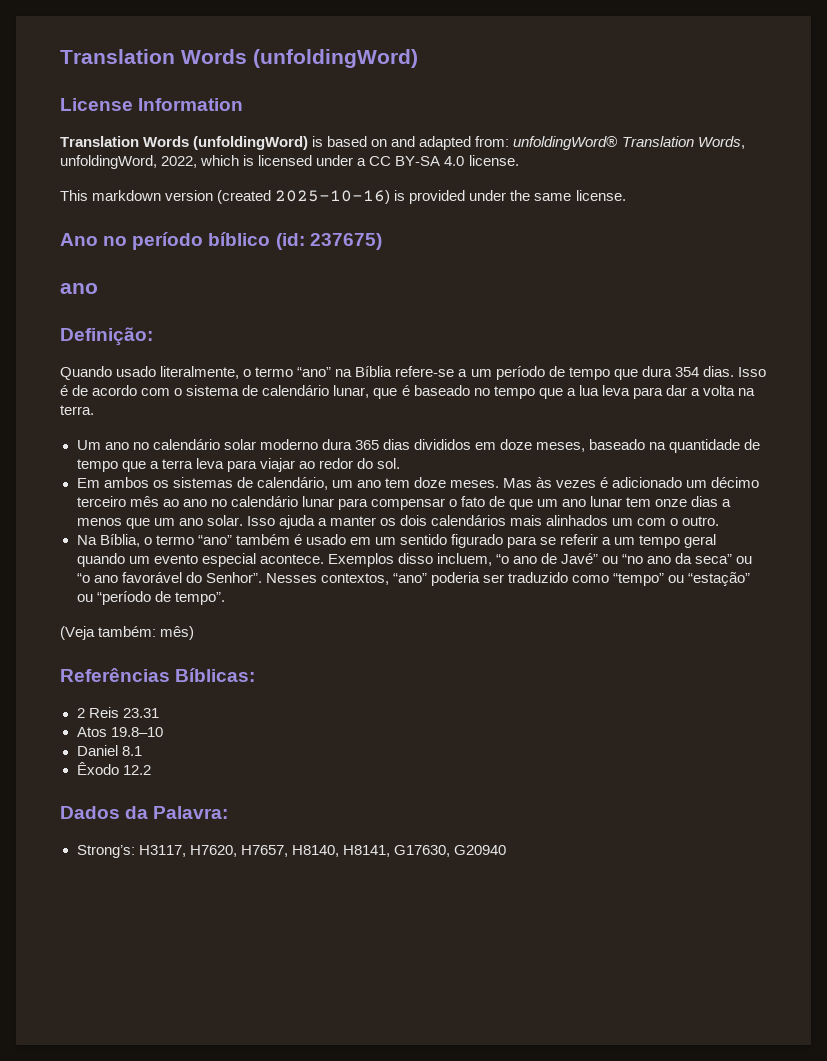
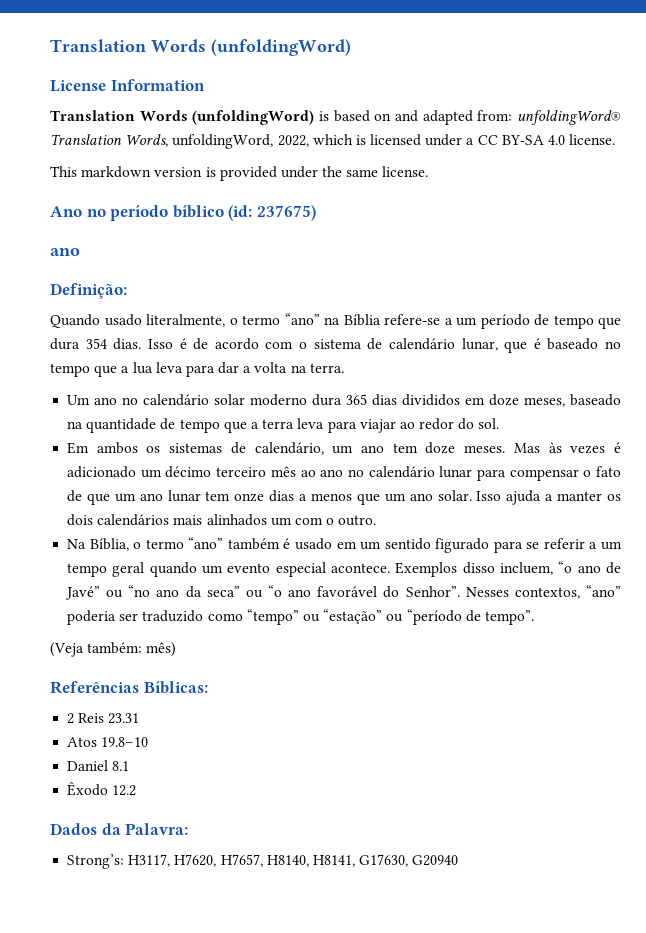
- This markdown version (created 2025-10-16) is provided under the same license.
+ This markdown version is provided under the same license.

